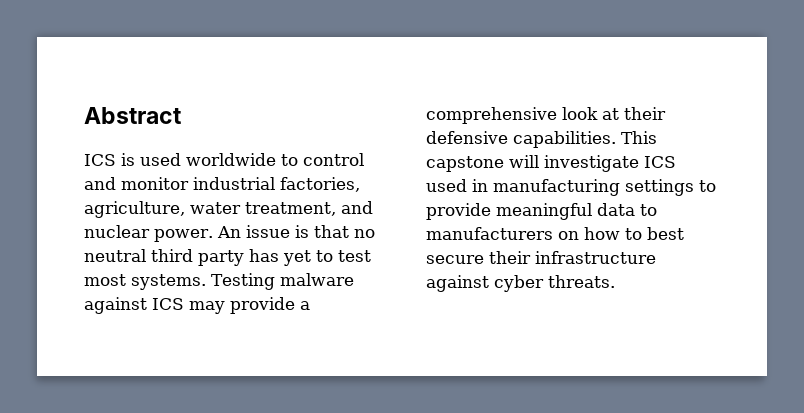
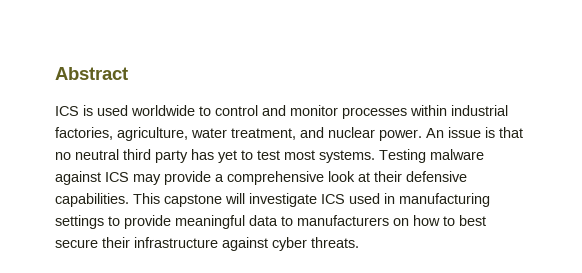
- ICS is used worldwide to control and monitor industrial factories, agriculture, water treatment, and nuclear power.
+ ICS is used worldwide to control and monitor processes within industrial factories, agriculture, water treatment, and nuclear power.

